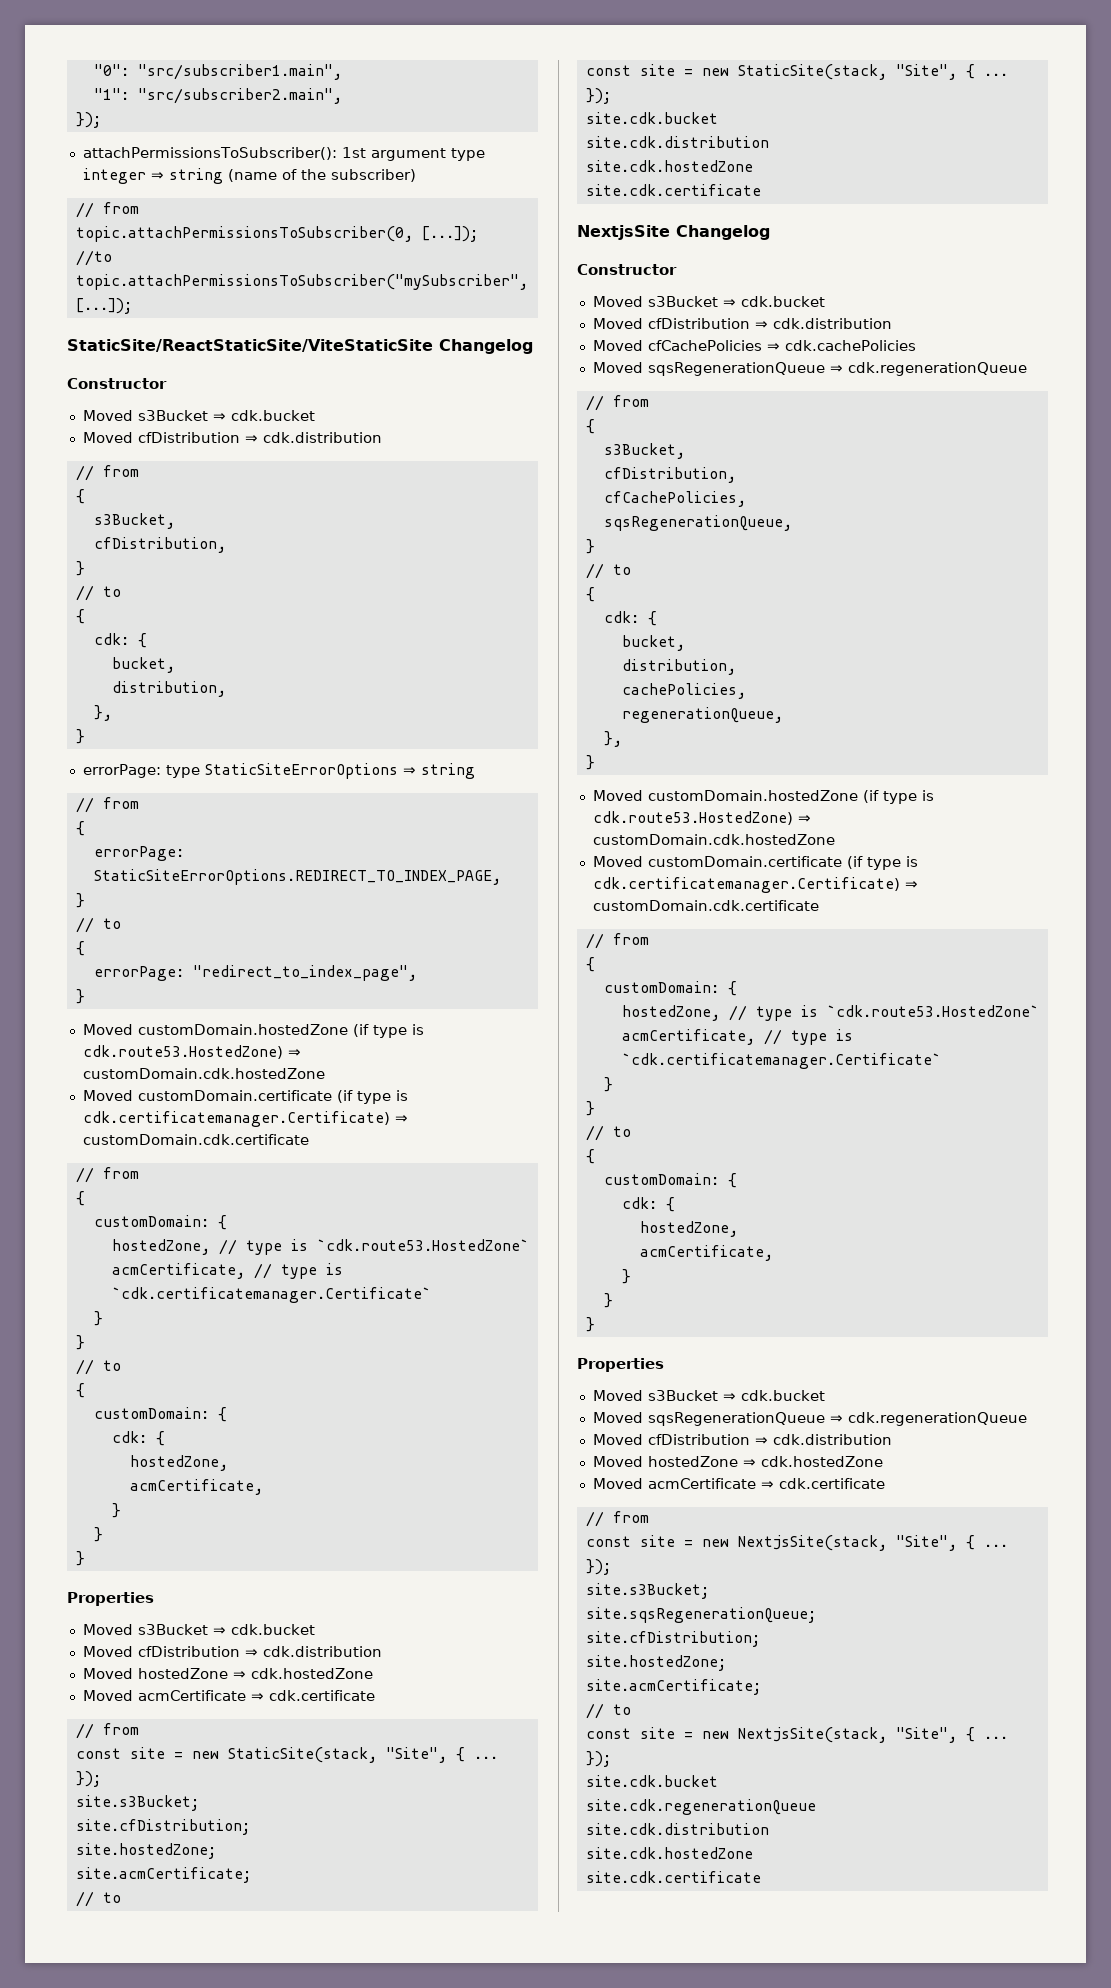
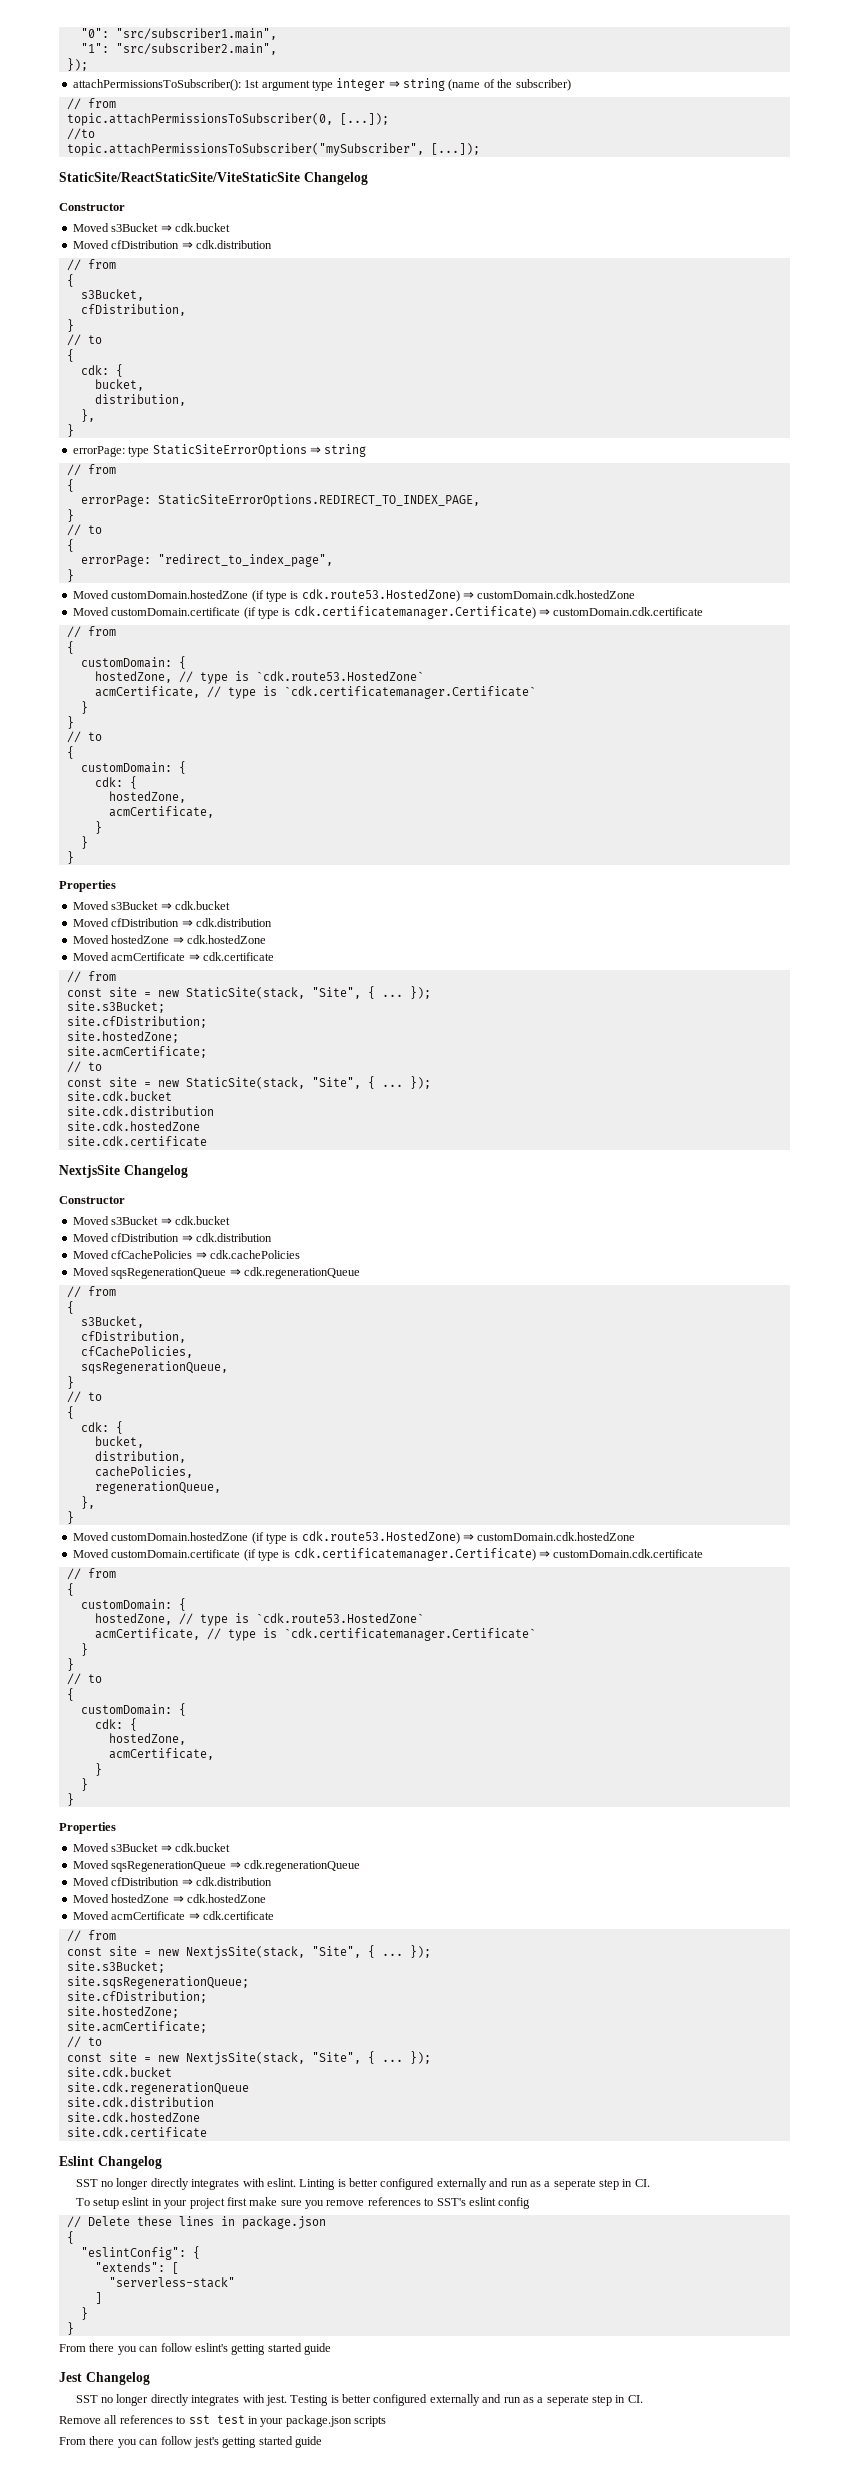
+ Eslint Changelog
+ SST no longer directly integrates with eslint. Linting is better configured externally and run as a seperate step in CI.
+ To setup eslint in your project first make sure you remove references to SST's eslint config
+ // Delete these lines in package.json
+ {
+ "eslintConfig": {
+ "extends": [
+ "serverless-stack"
+ ]
+ }
+ }
+ From there you can follow eslint's getting started guide
+ Jest Changelog
+ SST no longer directly integrates with jest. Testing is better configured externally and run as a seperate step in CI.
+ Remove all references to sst test in your package.json scripts
+ From there you can follow jest's getting started guide

